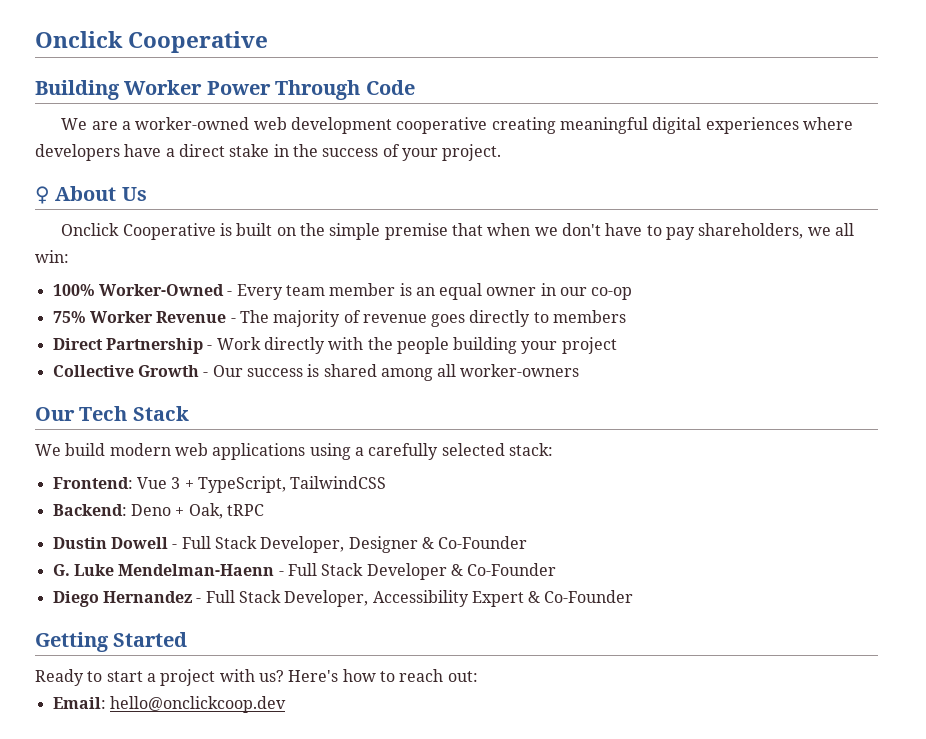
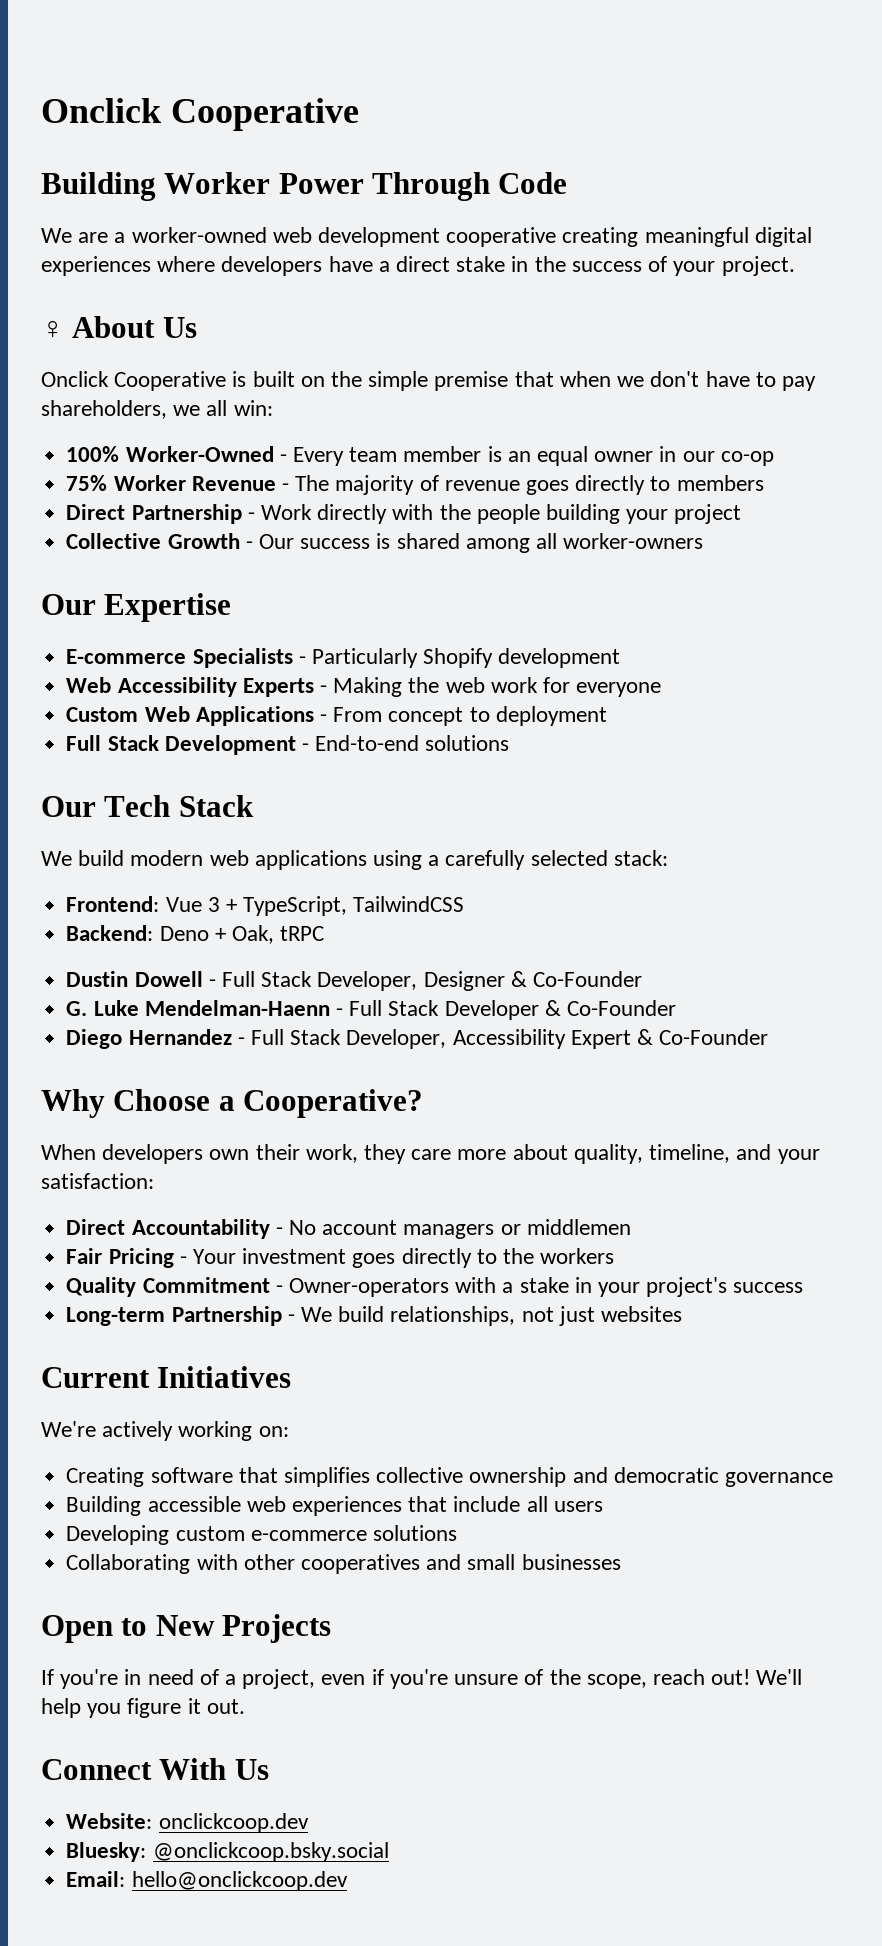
+ Our Expertise
+ E-commerce Specialists - Particularly Shopify development
+ Web Accessibility Experts - Making the web work for everyone
+ Custom Web Applications - From concept to deployment
+ Full Stack Development - End-to-end solutions
- Getting Started
- Ready to start a project with us? Here's how to reach out:
+ Why Choose a Cooperative?
+ When developers own their work, they care more about quality, timeline, and your satisfaction:
+ Direct Accountability - No account managers or middlemen
+ Fair Pricing - Your investment goes directly to the workers
+ Quality Commitment - Owner-operators with a stake in your project's success
+ Long-term Partnership - We build relationships, not just websites
+ Current Initiatives
+ We're actively working on:
+ Creating software that simplifies collective ownership and democratic governance
+ Building accessible web experiences that include all users
+ Developing custom e-commerce solutions
+ Collaborating with other cooperatives and small businesses
+ Open to New Projects
+ If you're in need of a project, even if you're unsure of the scope, reach out! We'll help you figure it out.
+ Connect With Us
+ Website: onclickcoop.dev
+ Bluesky: @onclickcoop.bsky.social

